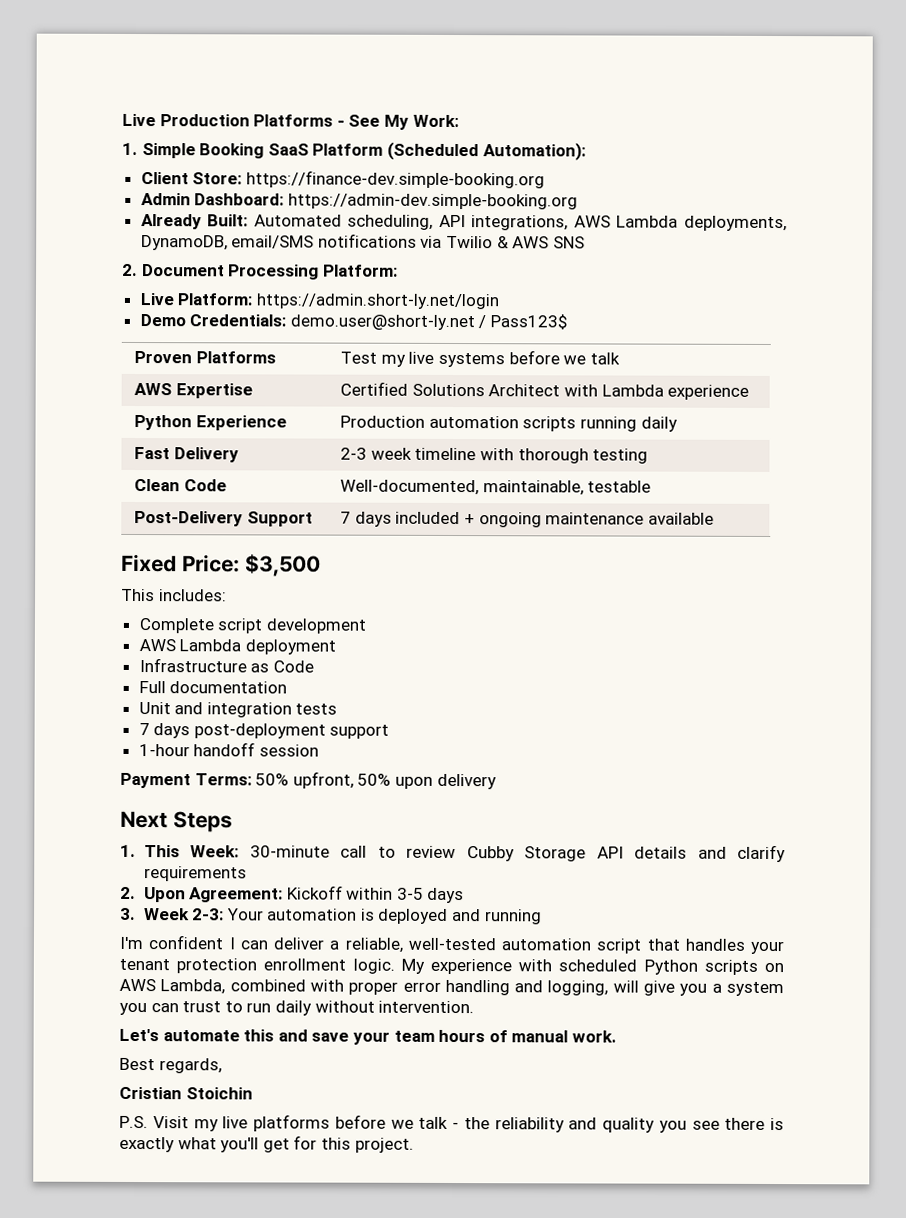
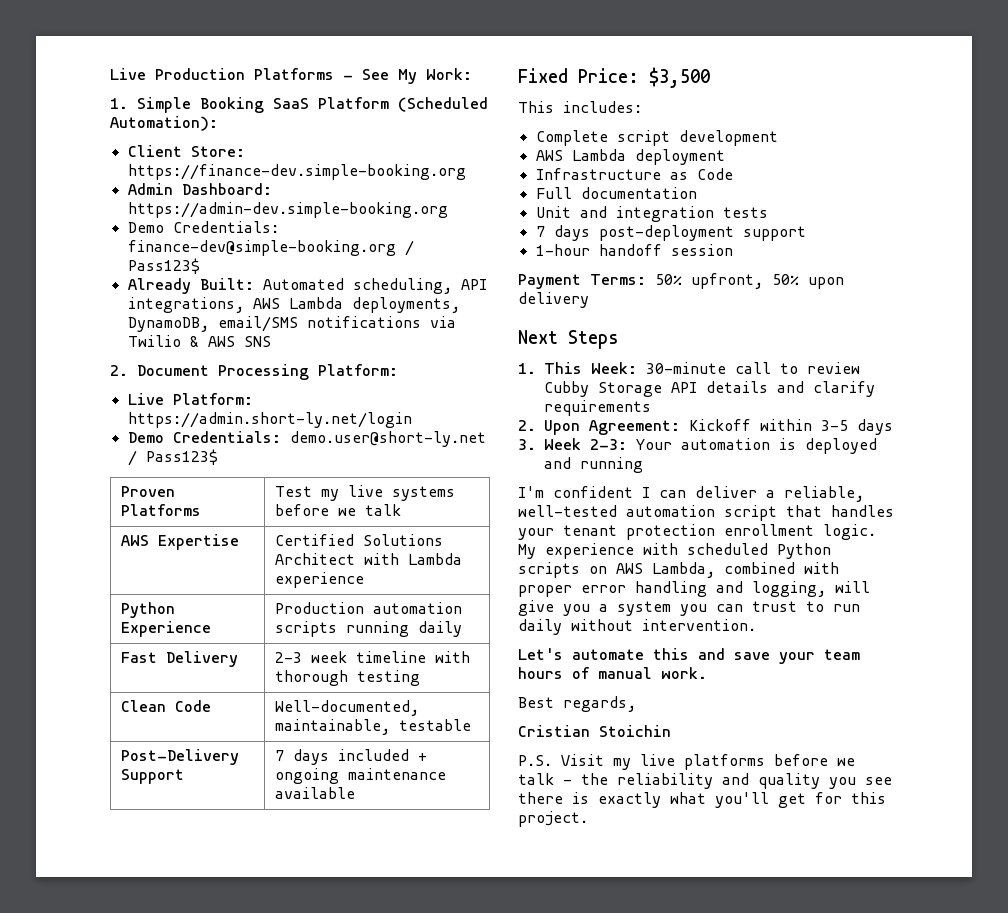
+ Demo Credentials: finance-dev@simple-booking.org / Pass123$

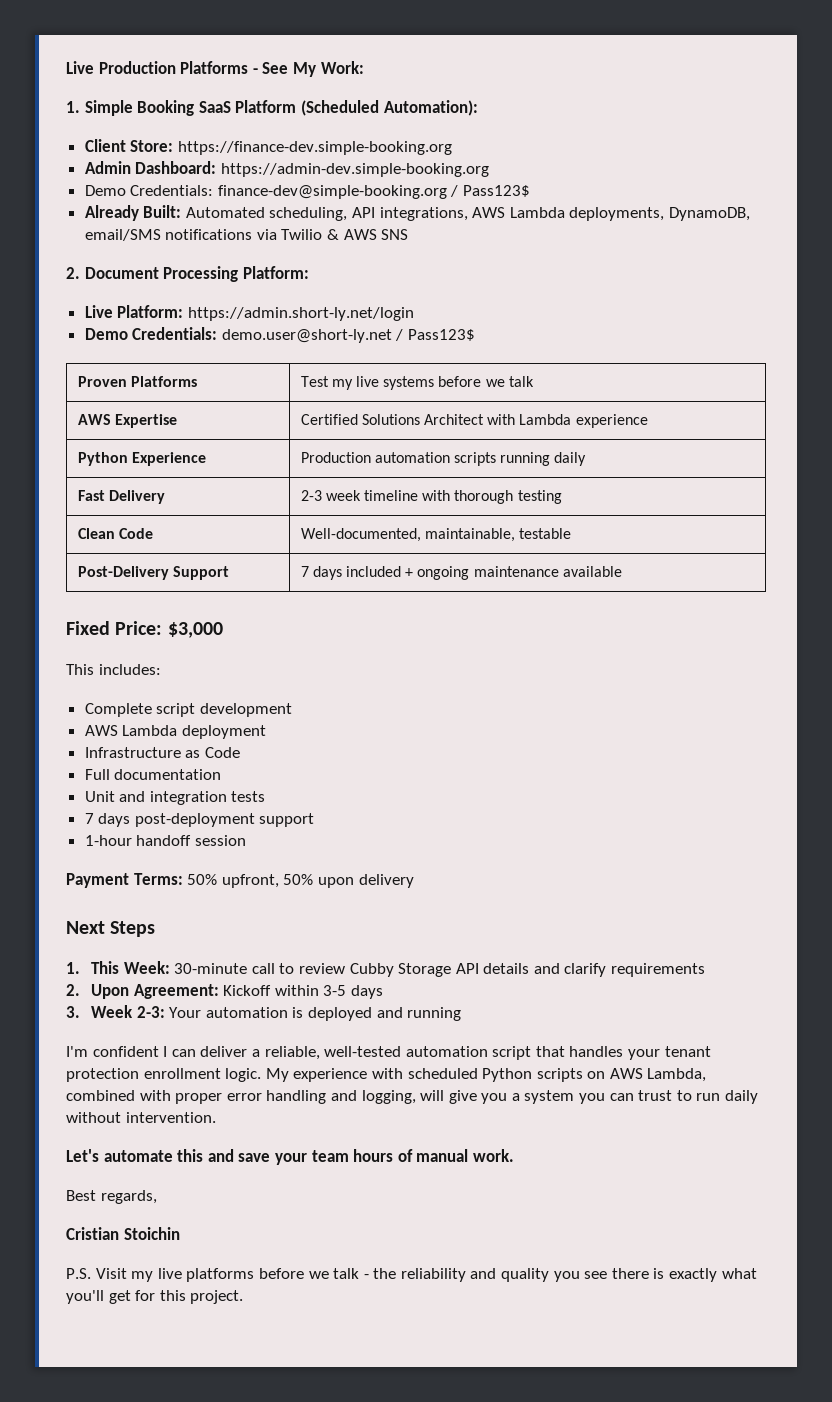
- Fixed Price: $3,500
+ Fixed Price: $3,000

